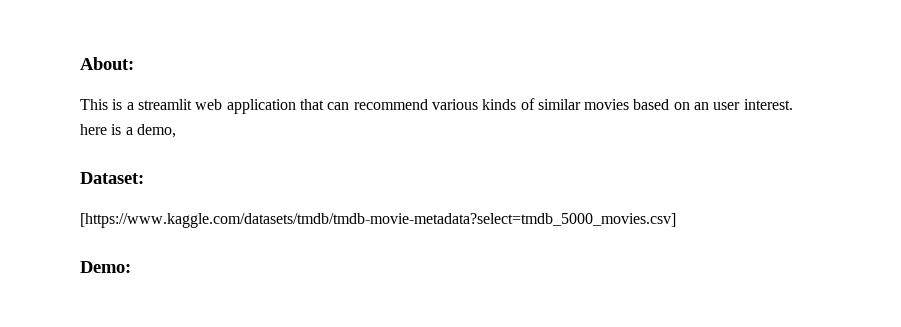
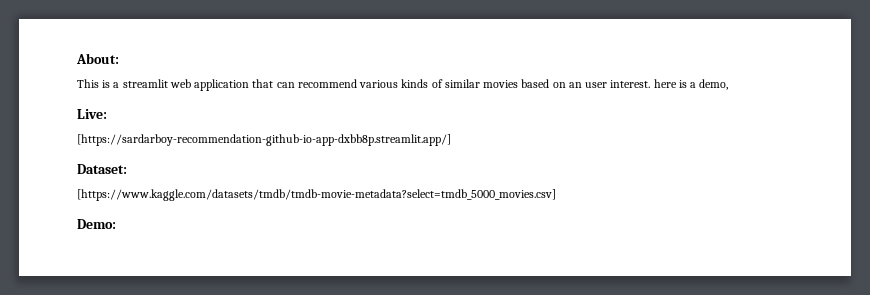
+ Live:
+ [https://sardarboy-recommendation-github-io-app-dxbb8p.streamlit.app/]

